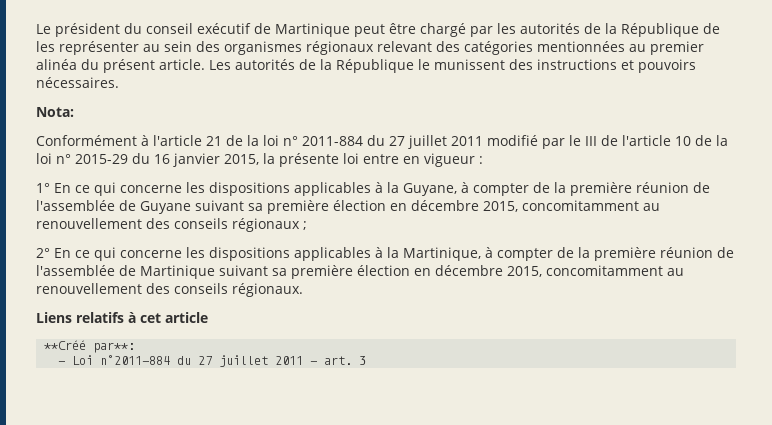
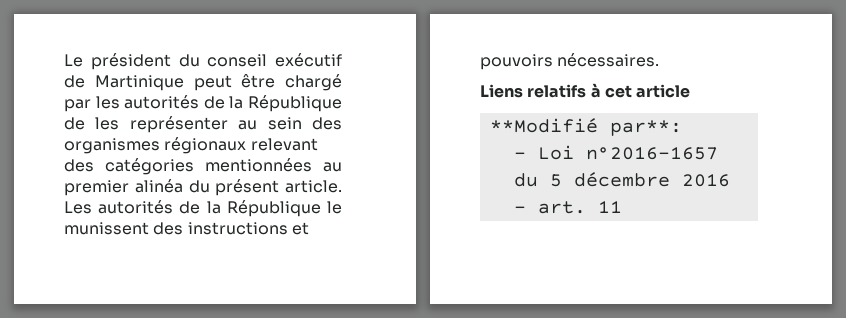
- Nota:
- Conformément à l'article 21 de la loi n° 2011-884 du 27 juillet 2011 modifié par le III de l'article 10 de la loi n° 2015-29 du 16 janvier 2015, la présente loi entre en vigueur :
- 1° En ce qui concerne les dispositions applicables à la Guyane, à compter de la première réunion de l'assemblée de Guyane suivant sa première élection en décembre 2015, concomitamment au renouvellement des conseils régionaux ;
- 2° En ce qui concerne les dispositions applicables à la Martinique, à compter de la première réunion de l'assemblée de Martinique suivant sa première élection en décembre 2015, concomitamment au renouvellement des conseils régionaux.
- **Créé par**:
+ **Modifié par**:
- - Loi n°2011-884 du 27 juillet 2011 - art. 3
+ - Loi n°2016-1657 du 5 décembre 2016 - art. 11

